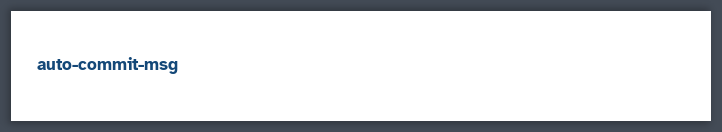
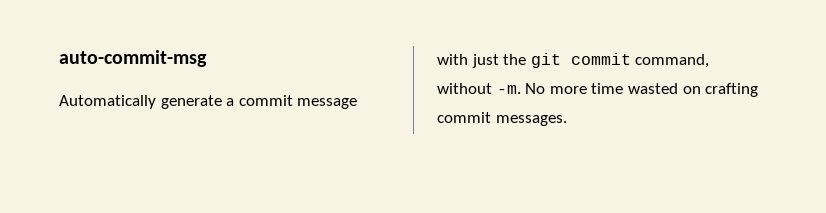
+ Automatically generate a commit message with just the git commit command, without -m. No more time wasted on crafting commit messages.

